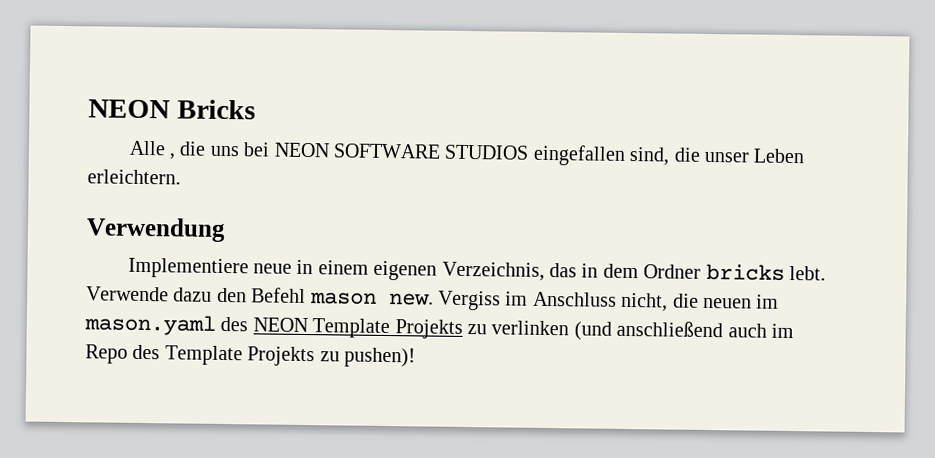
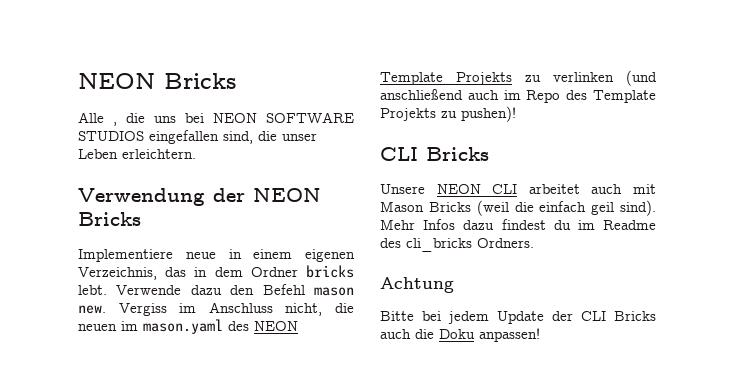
- Verwendung
+ Verwendung der NEON Bricks
  Vergiss im Anschluss nicht, die neuen im mason.yaml des NEON Template Projekts zu verlinken (und anschließend auch im Repo des Template Projekts zu pushen)!
+ CLI Bricks
+ Unsere NEON CLI arbeitet auch mit Mason Bricks (weil die einfach geil sind). Mehr Infos dazu findest du im Readme des cli_bricks Ordners.
+ Achtung
+ Bitte bei jedem Update der CLI Bricks auch die Doku anpassen!

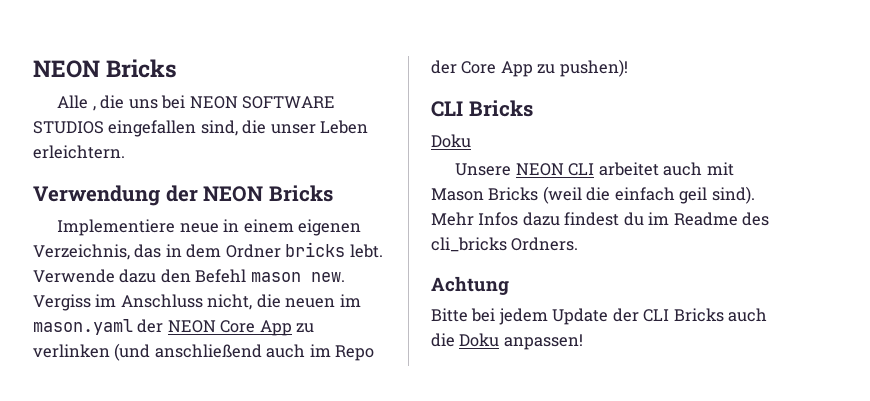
- Vergiss im Anschluss nicht, die neuen im mason.yaml des NEON Template Projekts zu verlinken (und anschließend auch im Repo des Template Projekts zu pushen)!
+ Vergiss im Anschluss nicht, die neuen im mason.yaml der NEON Core App zu verlinken (und anschließend auch im Repo der Core App zu pushen)!
  CLI Bricks
+ Doku

